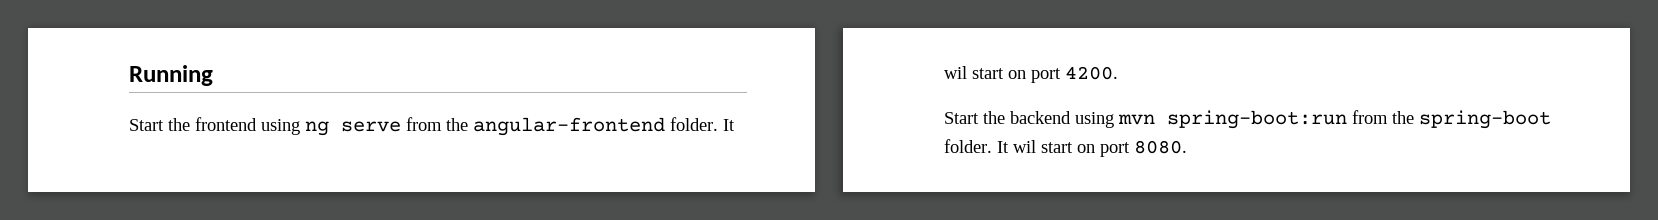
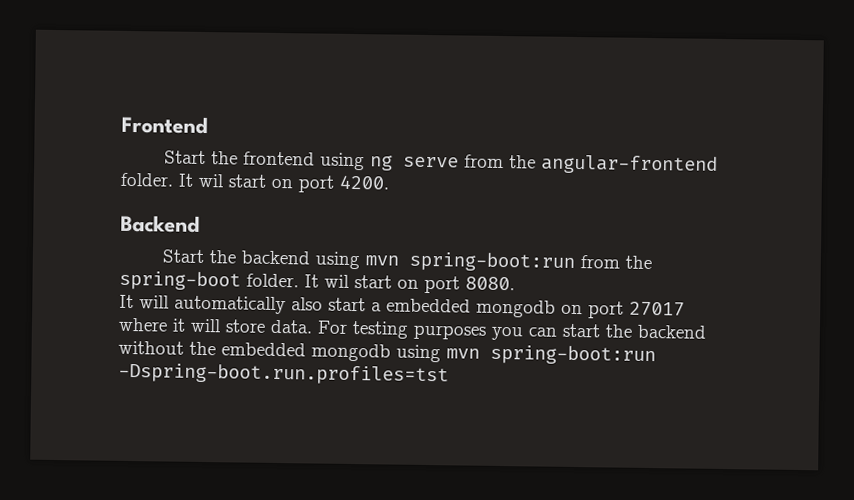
- Running
+ Frontend
+ Backend
+ It will automatically also start a embedded mongodb on port 27017 where it will store data. For testing purposes you can start the backend without the embedded mongodb using mvn spring-boot:run -Dspring-boot.run.profiles=tst

